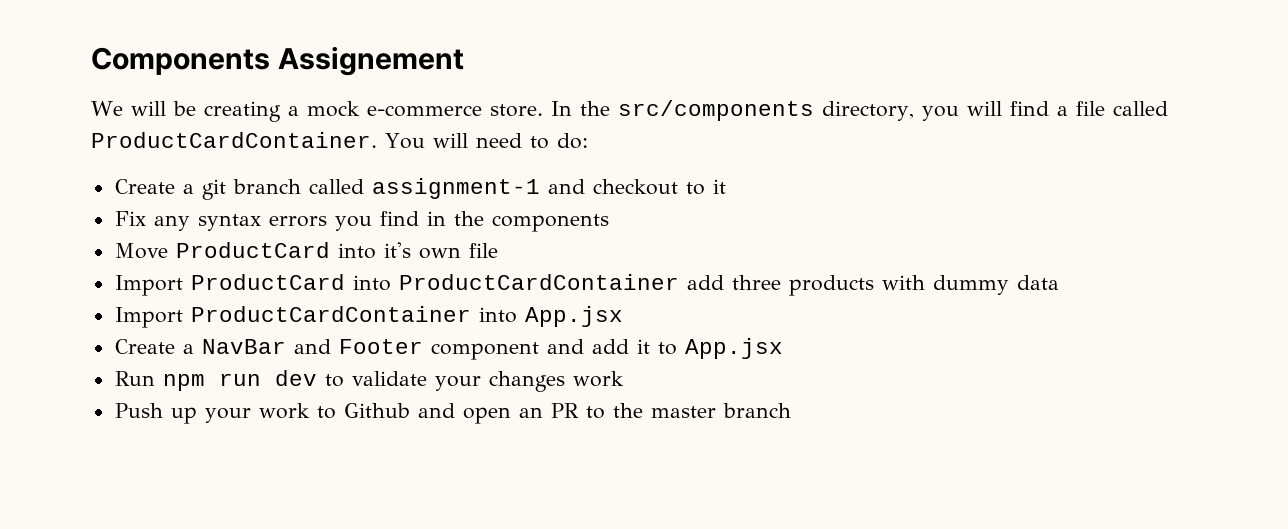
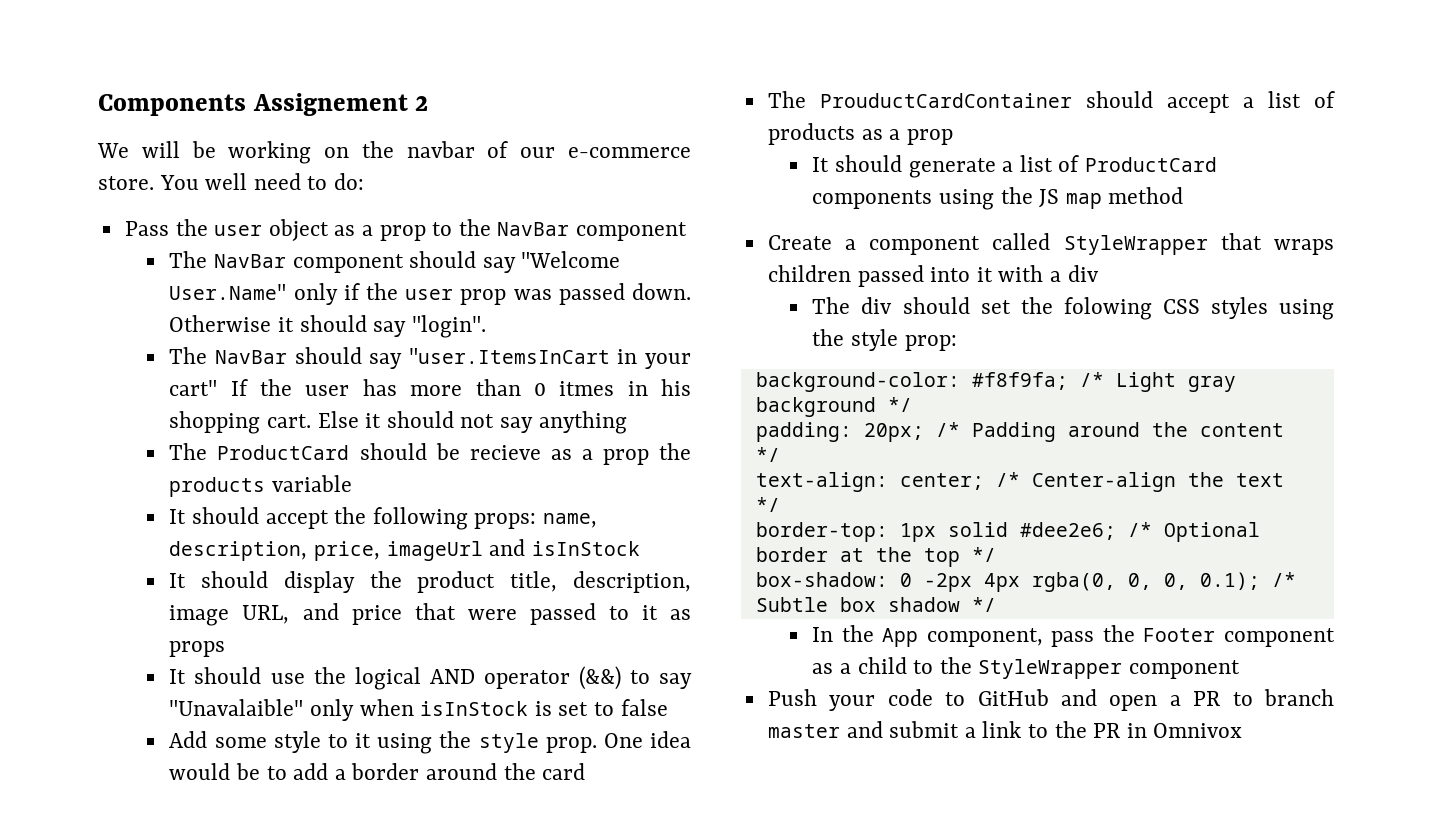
- Components Assignement
+ Components Assignement 2
- We will be creating a mock e-commerce store. In the src/components directory, you will find a file called ProductCardContainer. You will need to do:
- Create a git branch called assignment-1 and checkout to it
- Fix any syntax errors you find in the components
- Move ProductCard into it's own file
- Import ProductCard into ProductCardContainer add three products with dummy data
- Import ProductCardContainer into App.jsx
- Create a NavBar and Footer component and add it to App.jsx
- Run npm run dev to validate your changes work
- Push up your work to Github and open an PR to the master branch
+ We will be working on the navbar of our e-commerce store. You well need to do:
+ Pass the user object as a prop to the NavBar component
+ The NavBar component should say "Welcome User.Name" only if the user prop was passed down. Otherwise it should say "login".
+ The NavBar should say "user.ItemsInCart in your cart" If the user has more than 0 itmes in his shopping cart. Else it should not say anything
+ The ProductCard should be recieve as a prop the products variable
+ It should accept the following props: name, description, price, imageUrl and isInStock
+ It should display the product title, description, image URL, and price that were passed to it as props
+ It should use the logical AND operator (&&) to say "Unavalaible" only when isInStock is set to false
+ Add some style to it using the style prop. One idea would be to add a border around the card
+ The ProuductCardContainer should accept a list of products as a prop
+ It should generate a list of ProductCard components using the JS map method
+ Create a component called StyleWrapper that wraps children passed into it with a div
+ The div should set the folowing CSS styles using the style prop:
+ background-color: #f8f9fa; /* Light gray background */
+ padding: 20px; /* Padding around the content */
+ text-align: center; /* Center-align the text */
+ border-top: 1px solid #dee2e6; /* Optional border at the top */
+ box-shadow: 0 -2px 4px rgba(0, 0, 0, 0.1); /* Subtle box shadow */
+ In the App component, pass the Footer component as a child to the StyleWrapper component
+ Push your code to GitHub and open a PR to branch master and submit a link to the PR in Omnivox

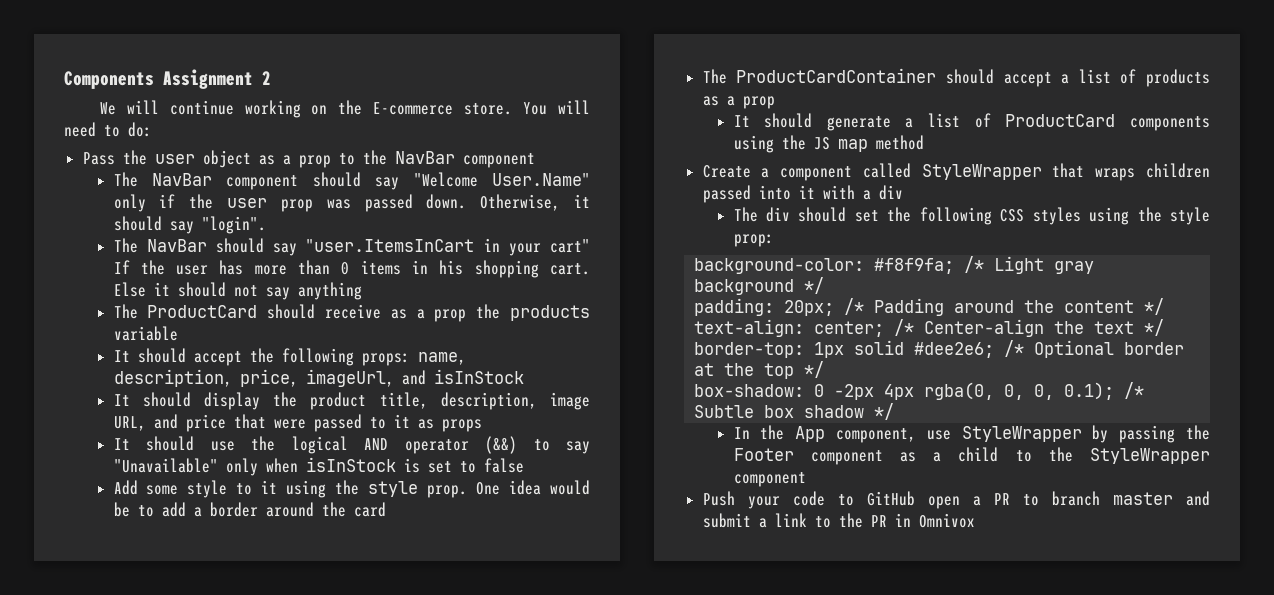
- Components Assignement 2
+ Components Assignment 2
- We will be working on the navbar of our e-commerce store.
+ We will continue working on the E-commerce store.
- You well need to do:
+ You will need to do:
- Otherwise it should say "login".
+ Otherwise, it should say "login".
- The NavBar should say "user.ItemsInCart in your cart" If the user has more than 0 itmes in his shopping cart.
+ The NavBar should say "user.ItemsInCart in your cart" If the user has more than 0 items in his shopping cart.
- The ProductCard should be recieve as a prop the products variable
+ The ProductCard should receive as a prop the products variable
- It should accept the following props: name, description, price, imageUrl and isInStock
+ It should accept the following props: name, description, price, imageUrl, and isInStock
- It should use the logical AND operator (&&) to say "Unavalaible" only when isInStock is set to false
+ It should use the logical AND operator (&&) to say "Unavailable" only when isInStock is set to false
- The ProuductCardContainer should accept a list of products as a prop
+ The ProductCardContainer should accept a list of products as a prop
- The div should set the folowing CSS styles using the style prop:
+ The div should set the following CSS styles using the style prop:
- In the App component, pass the Footer component as a child to the StyleWrapper component
+ In the App component, use StyleWrapper by passing the Footer component as a child to the StyleWrapper component
- Push your code to GitHub and open a PR to branch master and submit a link to the PR in Omnivox
+ Push your code to GitHub open a PR to branch master and submit a link to the PR in Omnivox

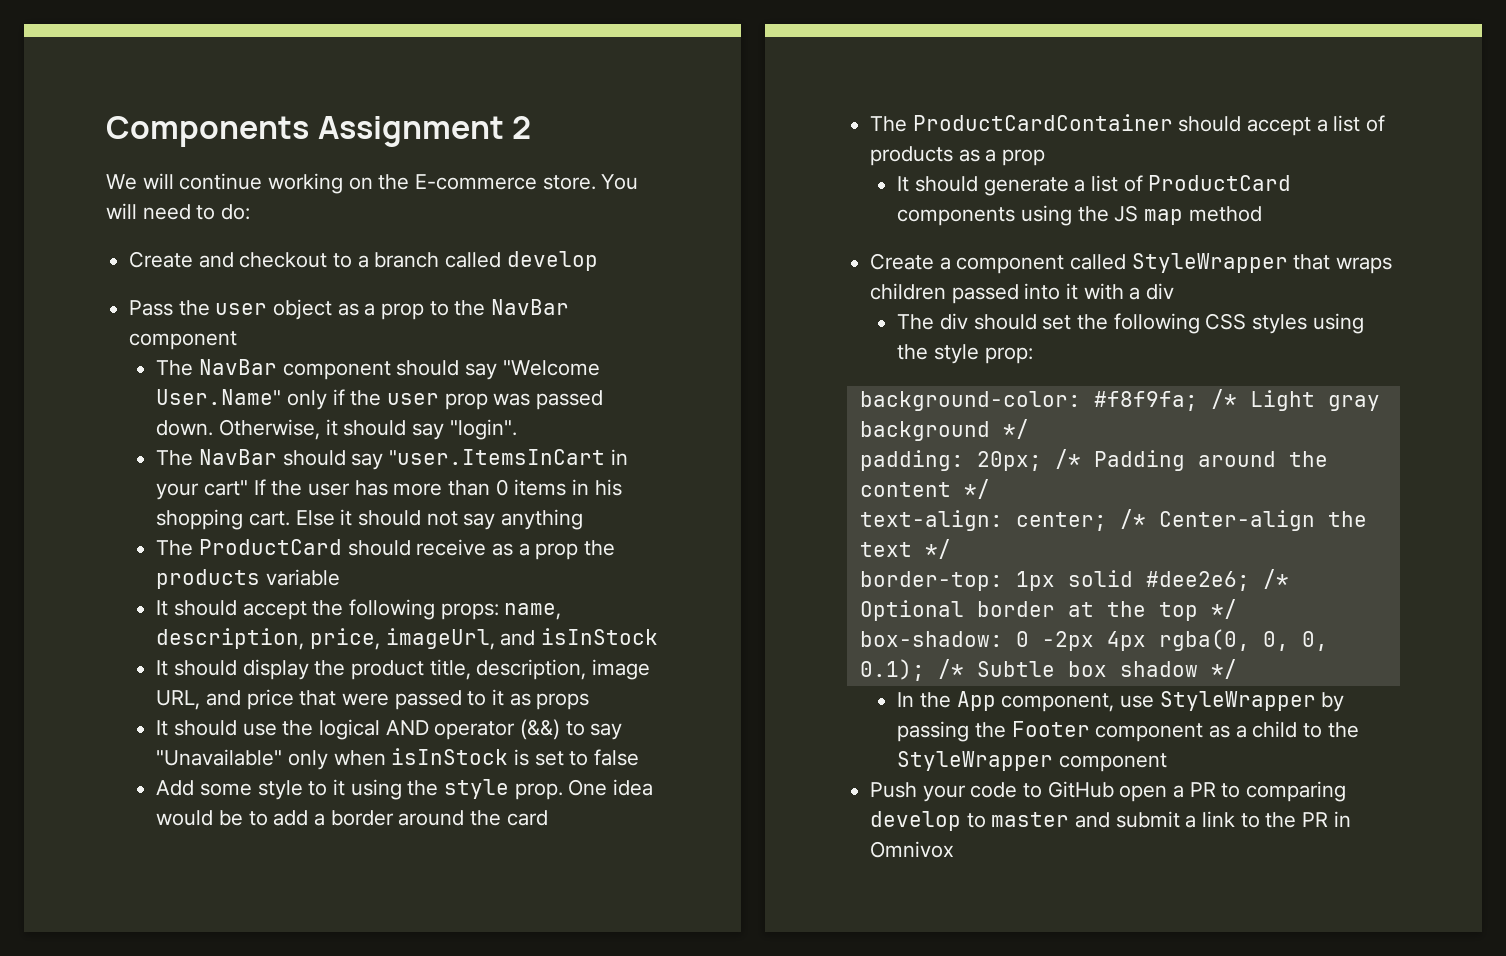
+ Create and checkout to a branch called develop
- Push your code to GitHub open a PR to branch master and submit a link to the PR in Omnivox
+ Push your code to GitHub open a PR to comparing develop to master and submit a link to the PR in Omnivox

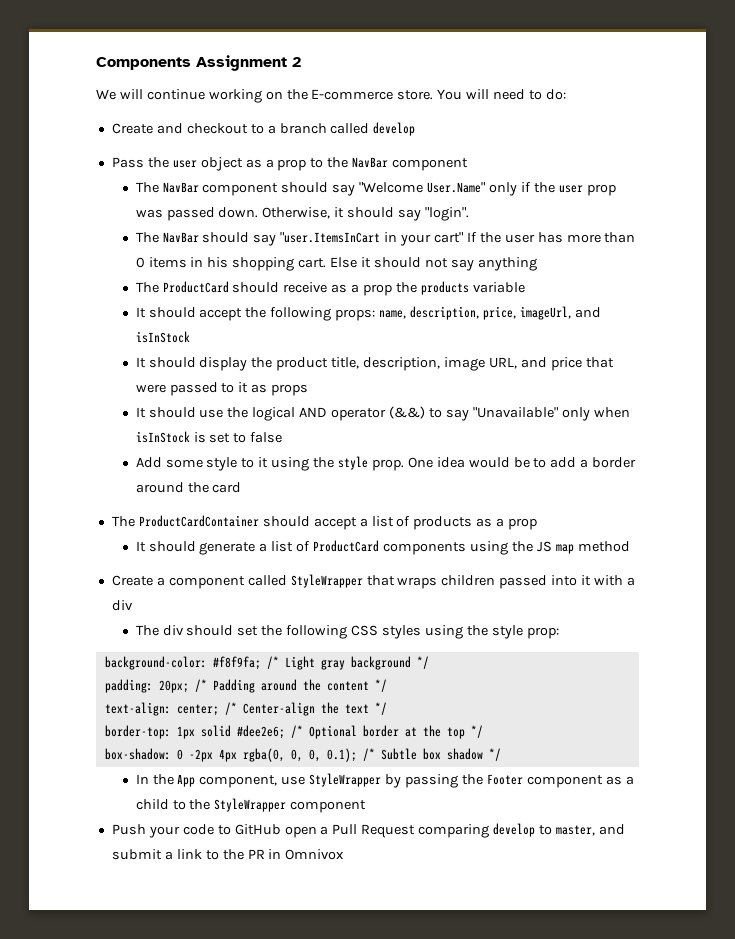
- Push your code to GitHub open a PR to comparing develop to master and submit a link to the PR in Omnivox
+ Push your code to GitHub open a Pull Request comparing develop to master, and submit a link to the PR in Omnivox

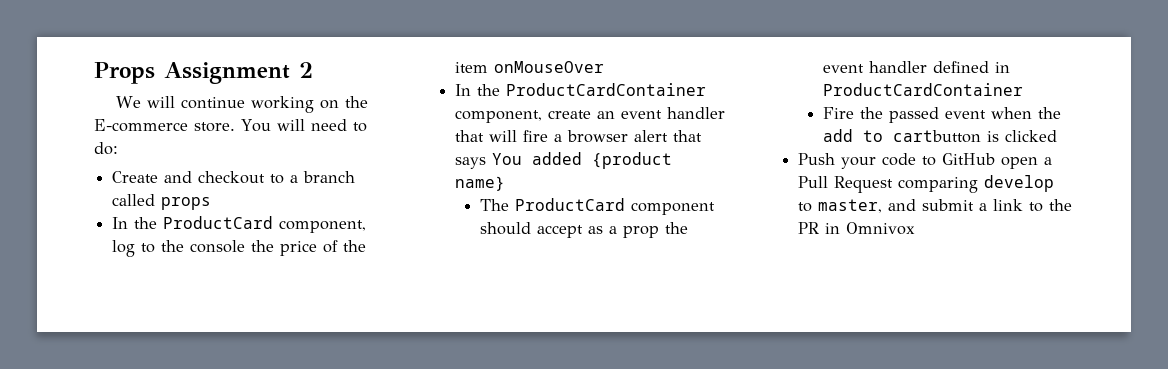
- Components Assignment 2
+ Props Assignment 2
- Create and checkout to a branch called develop
- Pass the user object as a prop to the NavBar component
- The NavBar component should say "Welcome User.Name" only if the user prop was passed down. Otherwise, it should say "login".
- The NavBar should say "user.ItemsInCart in your cart" If the user has more than 0 items in his shopping cart. Else it should not say anything
+ Create and checkout to a branch called props
+ In the ProductCard component, log to the console the price of the item onMouseOver
+ In the ProductCardContainer component, create an event handler that will fire a browser alert that says You added {product name}
- The ProductCard should receive as a prop the products variable
- It should accept the following props: name, description, price, imageUrl, and isInStock
- It should display the product title, description, image URL, and price that were passed to it as props
- It should use the logical AND operator (&&) to say "Unavailable" only when isInStock is set to false
- Add some style to it using the style prop. One idea would be to add a border around the card
- The ProductCardContainer should accept a list of products as a prop
- It should generate a list of ProductCard components using the JS map method
- Create a component called StyleWrapper that wraps children passed into it with a div
- The div should set the following CSS styles using the style prop:
- background-color: #f8f9fa; /* Light gray background */
- padding: 20px; /* Padding around the content */
- text-align: center; /* Center-align the text */
- border-top: 1px solid #dee2e6; /* Optional border at the top */
- box-shadow: 0 -2px 4px rgba(0, 0, 0, 0.1); /* Subtle box shadow */
- In the App component, use StyleWrapper by passing the Footer component as a child to the StyleWrapper component
+ The ProductCard component should accept as a prop the event handler defined in ProductCardContainer
+ Fire the passed event when the add to cartbutton is clicked

